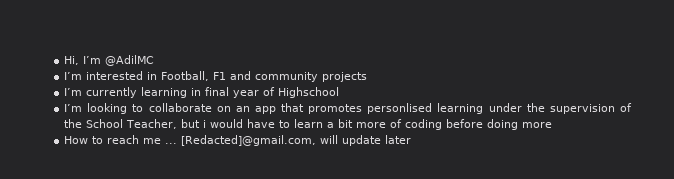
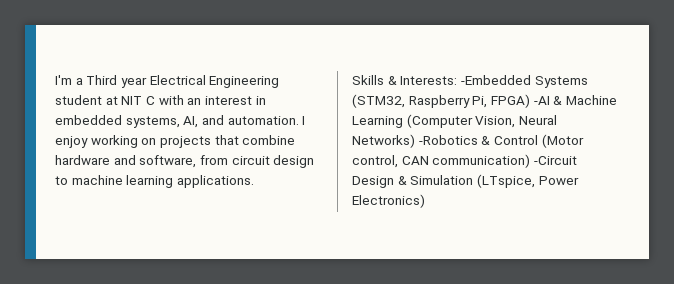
- Hi, I’m @AdilMC
- I’m interested in Football, F1 and community projects
- I’m currently learning in final year of Highschool
- I’m looking to collaborate on an app that promotes personlised learning under the supervision of the School Teacher, but i would have to learn a bit more of coding before doing more
- How to reach me ... [Redacted]@gmail.com, will update later
+ I'm a Third year Electrical Engineering student at NIT C with an interest in embedded systems, AI, and automation. I enjoy working on projects that combine hardware and software, from circuit design to machine learning applications.
+ Skills & Interests: -Embedded Systems (STM32, Raspberry Pi, FPGA) -AI & Machine Learning (Computer Vision, Neural Networks) -Robotics & Control (Motor control, CAN communication) -Circuit Design & Simulation (LTspice, Power Electronics)

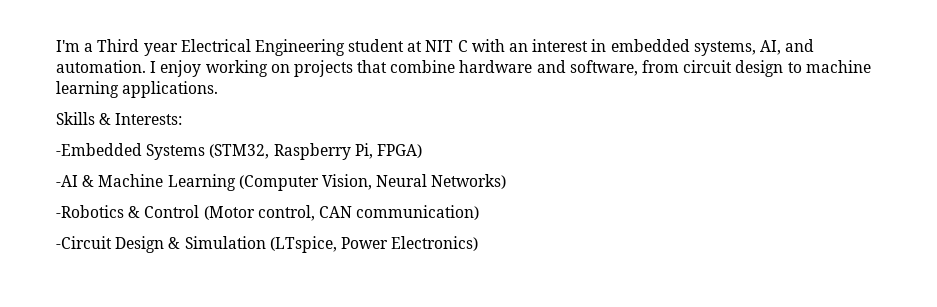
- Skills & Interests: -Embedded Systems (STM32, Raspberry Pi, FPGA) -AI & Machine Learning (Computer Vision, Neural Networks) -Robotics & Control (Motor control, CAN communication) -Circuit Design & Simulation (LTspice, Power Electronics)
+ Skills & Interests:
+ -Embedded Systems (STM32, Raspberry Pi, FPGA)
+ -AI & Machine Learning (Computer Vision, Neural Networks)
+ -Robotics & Control (Motor control, CAN communication)
+ -Circuit Design & Simulation (LTspice, Power Electronics)

